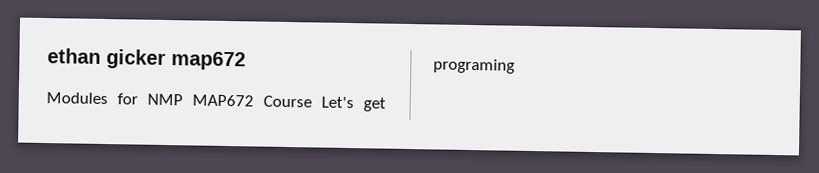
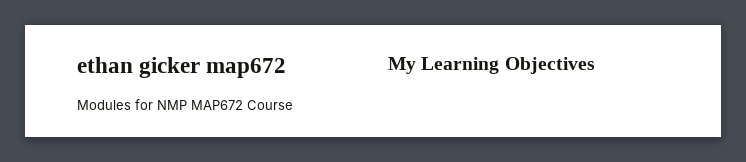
- Modules for NMP MAP672 Course Let's get programing
+ Modules for NMP MAP672 Course
+ My Learning Objectives

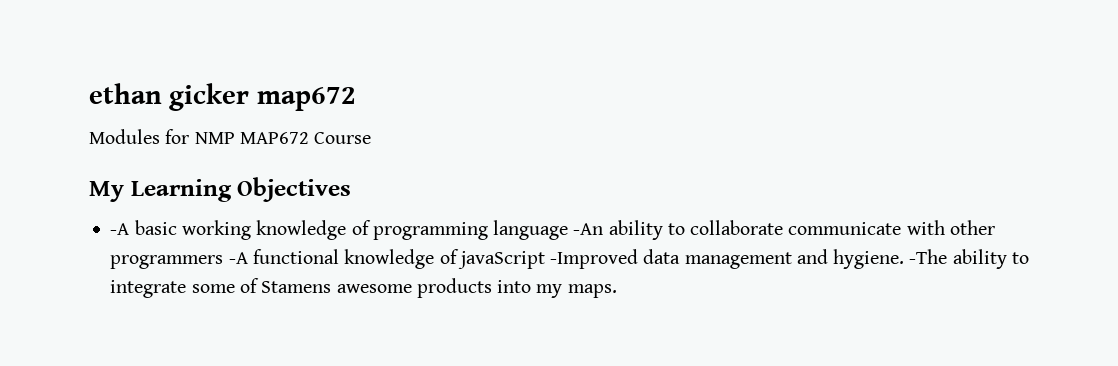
+ -A basic working knowledge of programming language -An ability to collaborate communicate with other programmers -A functional knowledge of javaScript -Improved data management and hygiene. -The ability to integrate some of Stamens awesome products into my maps.

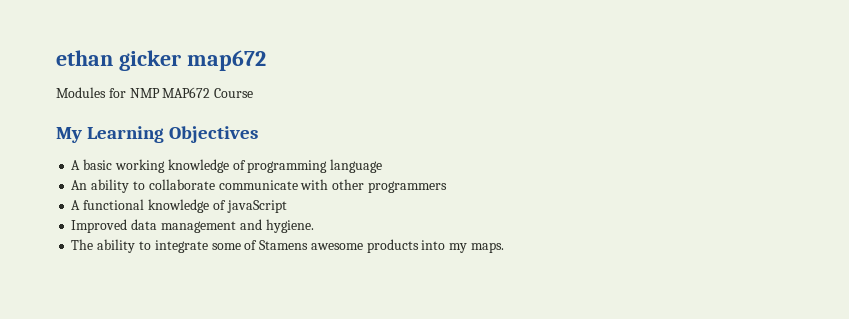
- -A basic working knowledge of programming language -An ability to collaborate communicate with other programmers -A functional knowledge of javaScript -Improved data management and hygiene. -The ability to integrate some of Stamens awesome products into my maps.
+ A basic working knowledge of programming language
+ An ability to collaborate communicate with other programmers
+ A functional knowledge of javaScript
+ Improved data management and hygiene.
+ The ability to integrate some of Stamens awesome products into my maps.

